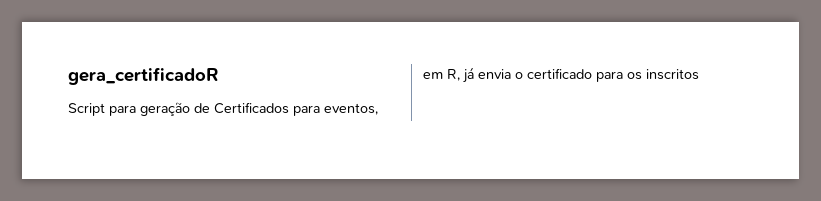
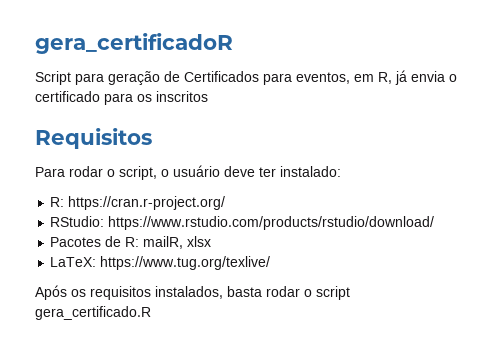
+ Requisitos
+ Para rodar o script, o usuário deve ter instalado:
+ R: https://cran.r-project.org/
+ RStudio: https://www.rstudio.com/products/rstudio/download/
+ Pacotes de R: mailR, xlsx
+ LaTeX: https://www.tug.org/texlive/
+ Após os requisitos instalados, basta rodar o script gera_certificado.R

